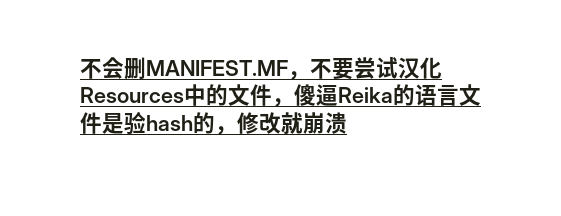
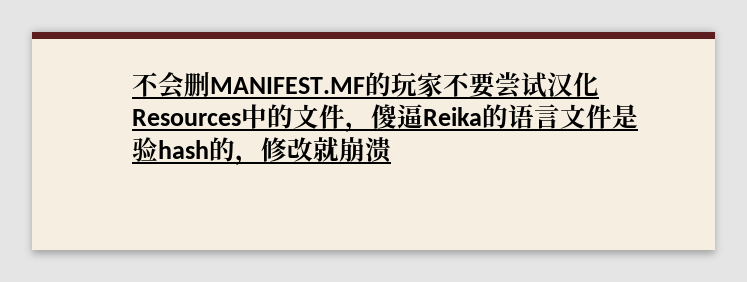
- 不会删MANIFEST.MF，不要尝试汉化Resources中的文件，傻逼Reika的语言文件是验hash的，修改就崩溃
+ 不会删MANIFEST.MF的玩家不要尝试汉化Resources中的文件，傻逼Reika的语言文件是验hash的，修改就崩溃

